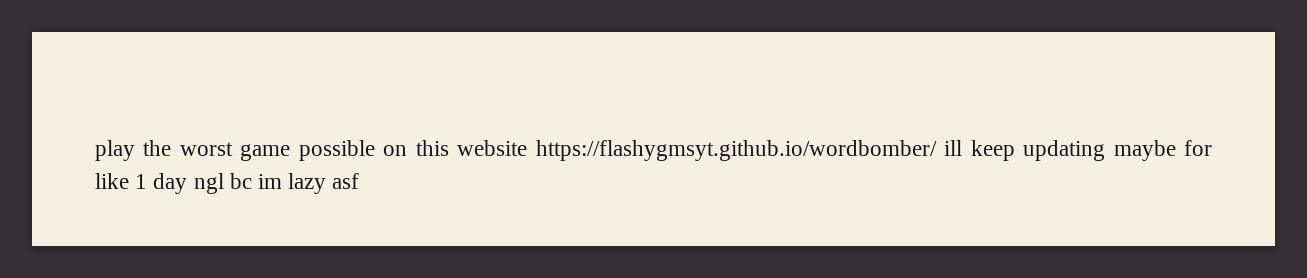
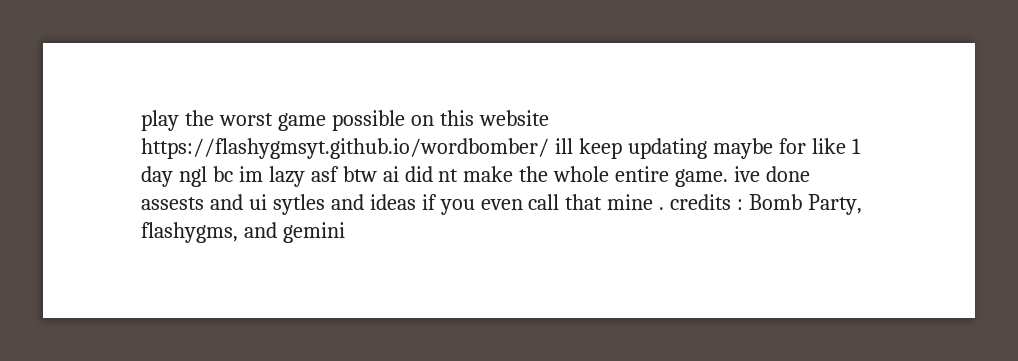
- play the worst game possible on this website https://flashygmsyt.github.io/wordbomber/ ill keep updating maybe for like 1 day ngl bc im lazy asf
+ play the worst game possible on this website https://flashygmsyt.github.io/wordbomber/ ill keep updating maybe for like 1 day ngl bc im lazy asf btw ai did nt make the whole entire game. ive done assests and ui sytles and ideas if you even call that mine . credits : Bomb Party, flashygms, and gemini

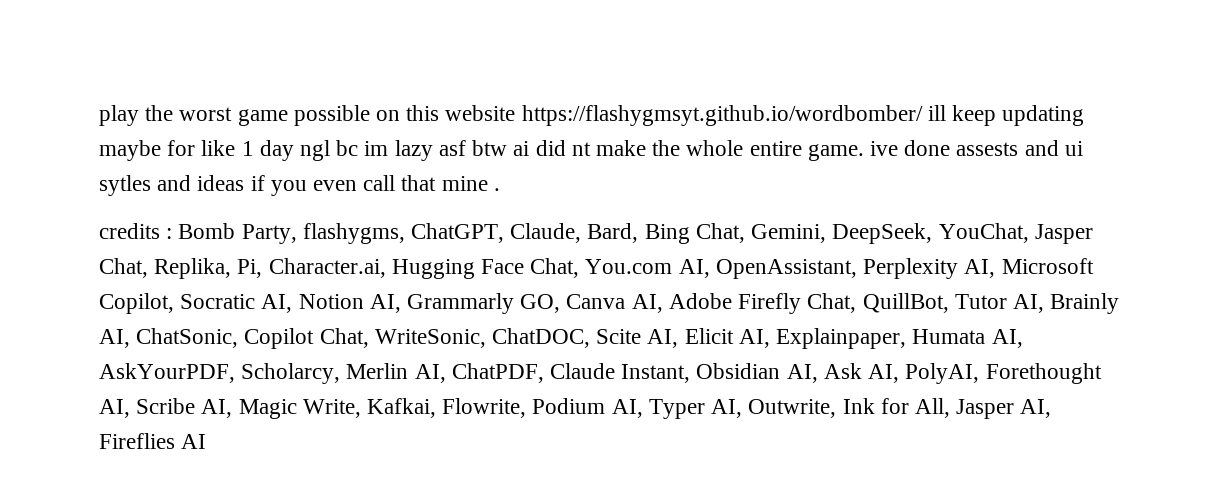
- play the worst game possible on this website https://flashygmsyt.github.io/wordbomber/ ill keep updating maybe for like 1 day ngl bc im lazy asf btw ai did nt make the whole entire game. ive done assests and ui sytles and ideas if you even call that mine . credits : Bomb Party, flashygms, and gemini
+ play the worst game possible on this website https://flashygmsyt.github.io/wordbomber/ ill keep updating maybe for like 1 day ngl bc im lazy asf btw ai did nt make the whole entire game. ive done assests and ui sytles and ideas if you even call that mine .
+ credits : Bomb Party, flashygms, ChatGPT, Claude, Bard, Bing Chat, Gemini, DeepSeek, YouChat, Jasper Chat, Replika, Pi, Character.ai, Hugging Face Chat, You.com AI, OpenAssistant, Perplexity AI, Microsoft Copilot, Socratic AI, Notion AI, Grammarly GO, Canva AI, Adobe Firefly Chat, QuillBot, Tutor AI, Brainly AI, ChatSonic, Copilot Chat, WriteSonic, ChatDOC, Scite AI, Elicit AI, Explainpaper, Humata AI, AskYourPDF, Scholarcy, Merlin AI, ChatPDF, Claude Instant, Obsidian AI, Ask AI, PolyAI, Forethought AI, Scribe AI, Magic Write, Kafkai, Flowrite, Podium AI, Typer AI, Outwrite, Ink for All, Jasper AI, Fireflies AI

